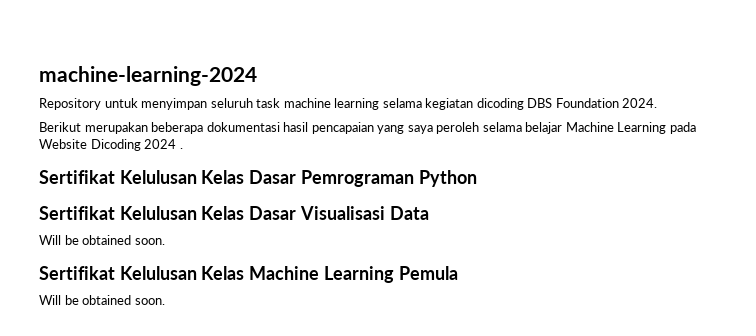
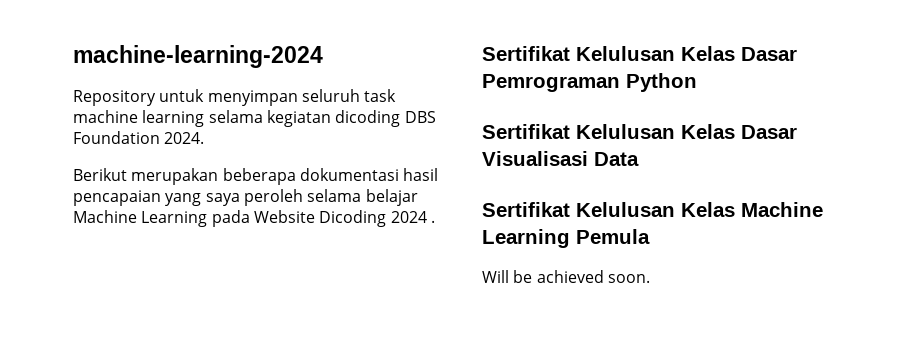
  Sertifikat Kelulusan Kelas Dasar Visualisasi Data
- Will be obtained soon.
  Sertifikat Kelulusan Kelas Machine Learning Pemula
- Will be obtained soon.
+ Will be achieved soon.

